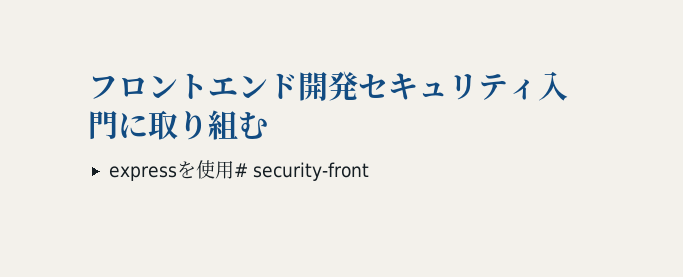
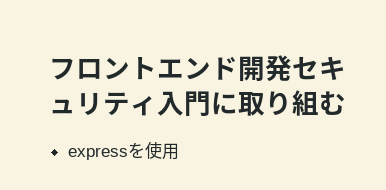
- expressを使用# security-front
+ expressを使用

